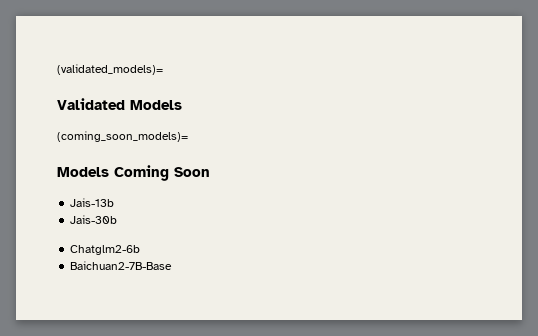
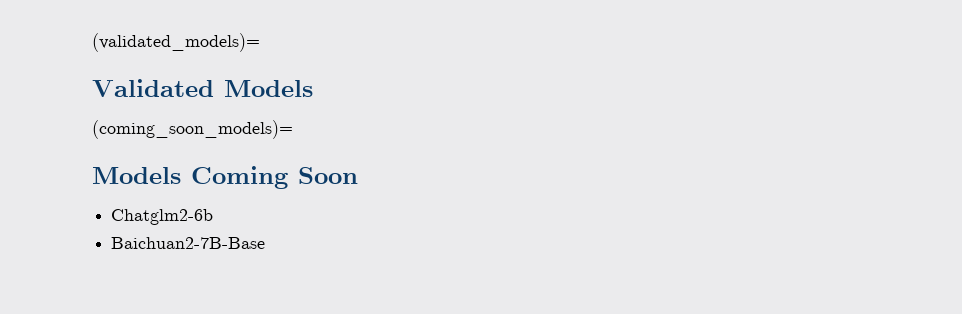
- Jais-13b
- Jais-30b

